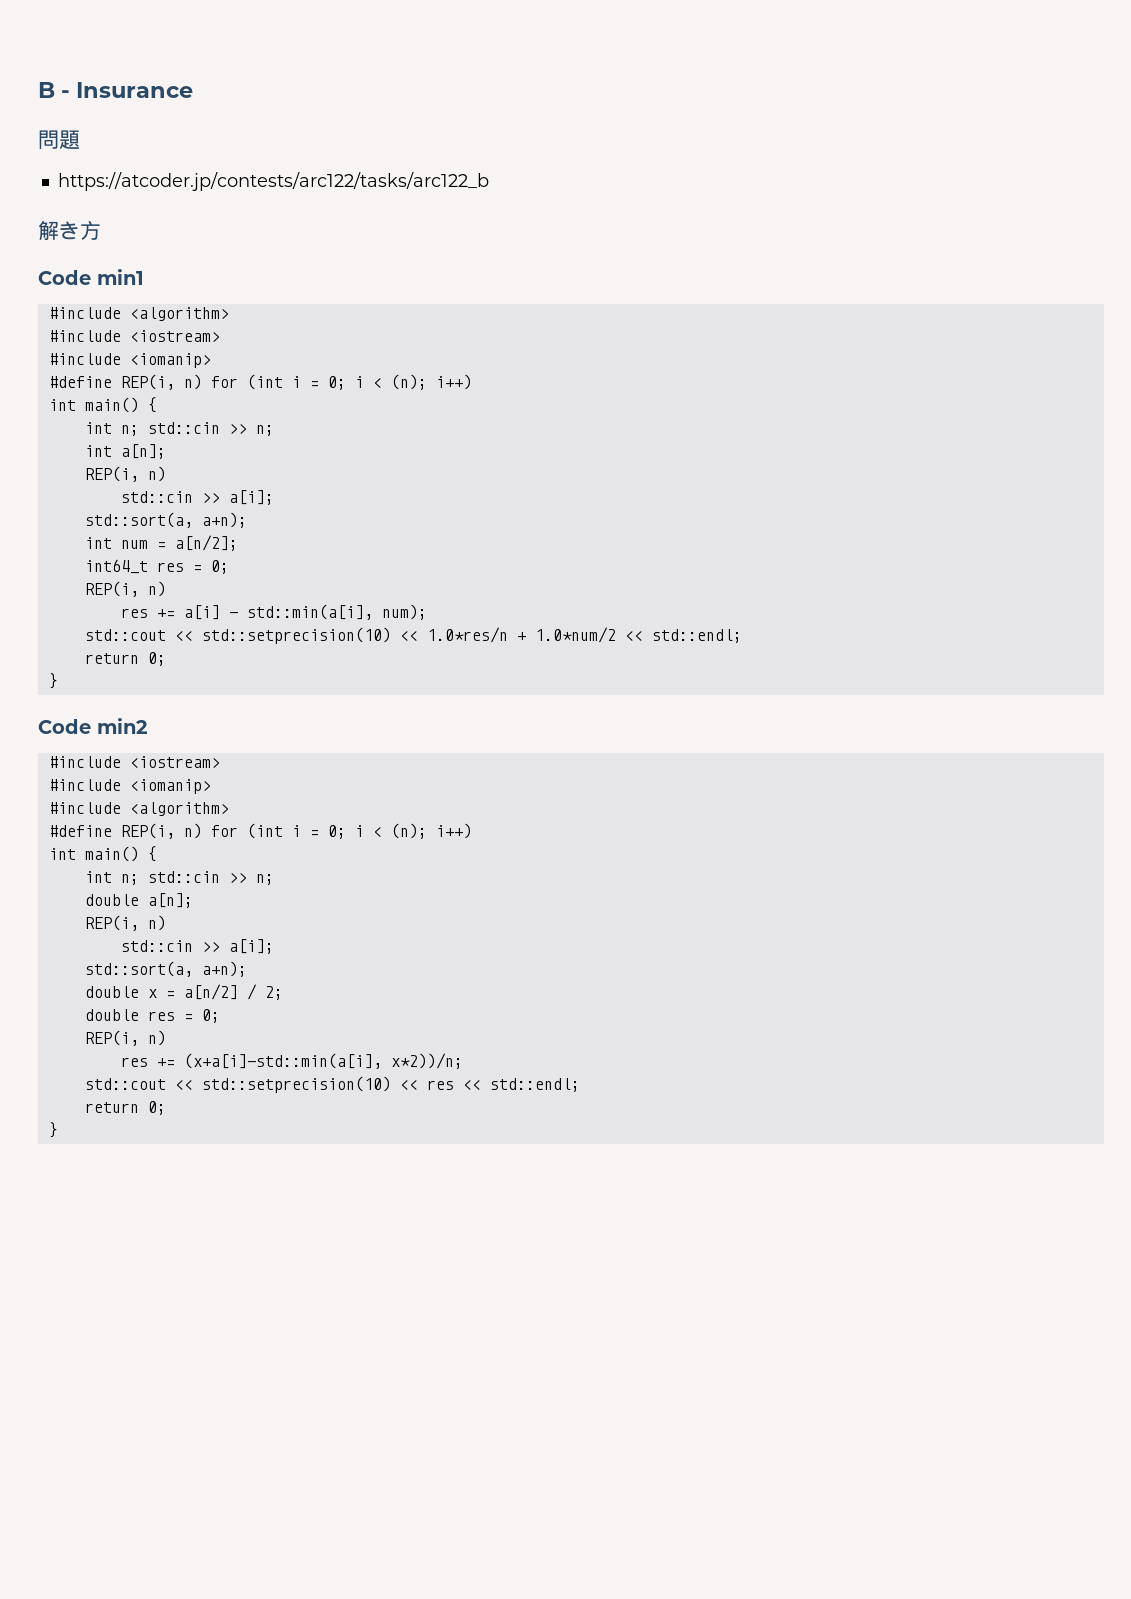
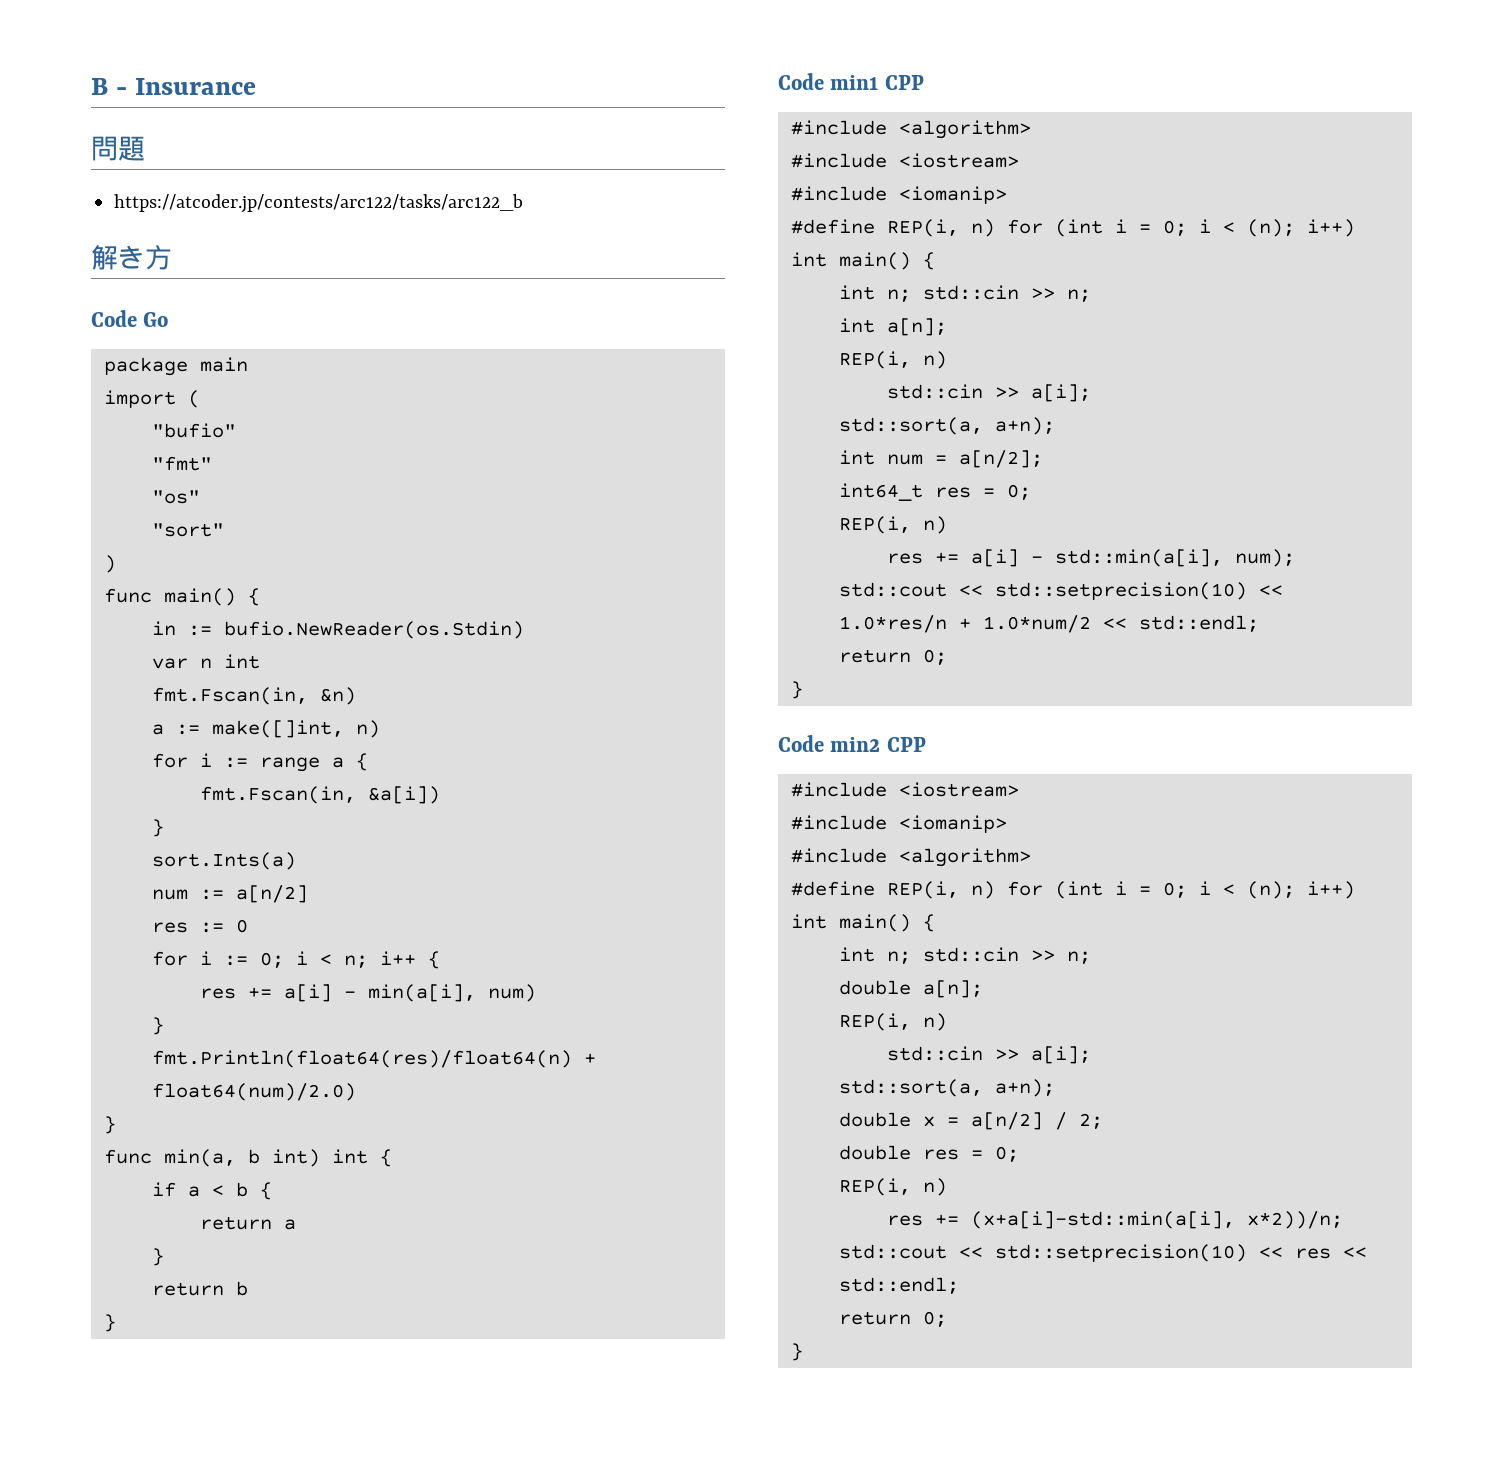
+ Code Go
+ package main
+ import (
+ "bufio"
+ "fmt"
+ "os"
+ "sort"
+ )
+ func main() {
+ in := bufio.NewReader(os.Stdin)
+ var n int
+ fmt.Fscan(in, &n)
+ a := make([]int, n)
+ for i := range a {
+ fmt.Fscan(in, &a[i])
+ }
+ sort.Ints(a)
+ num := a[n/2]
+ res := 0
+ for i := 0; i < n; i++ {
+ res += a[i] - min(a[i], num)
+ }
+ fmt.Println(float64(res)/float64(n) + float64(num)/2.0)
+ }
+ func min(a, b int) int {
+ if a < b {
+ return a
+ }
+ return b
+ }
- Code min1
+ Code min1 CPP
- Code min2
+ Code min2 CPP

